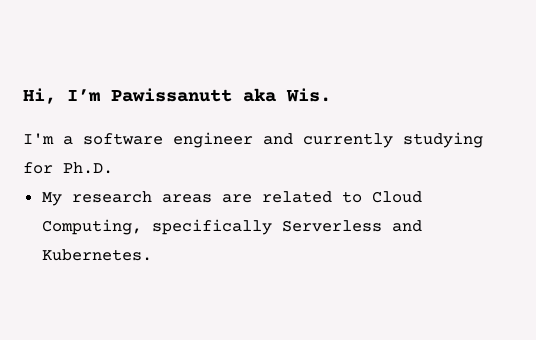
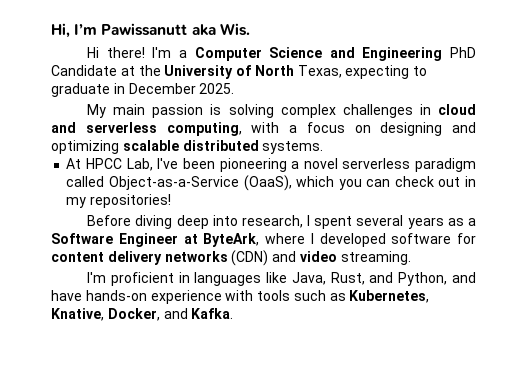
- I'm a software engineer and currently studying for Ph.D.
- My research areas are related to Cloud Computing, specifically Serverless and Kubernetes.
+ Hi there! I'm a Computer Science and Engineering PhD Candidate at the University of North Texas, expecting to graduate in December 2025.
+ My main passion is solving complex challenges in cloud and serverless computing, with a focus on designing and optimizing scalable distributed systems.
+ At HPCC Lab, I've been pioneering a novel serverless paradigm called Object-as-a-Service (OaaS), which you can check out in my repositories!
+ Before diving deep into research, I spent several years as a Software Engineer at ByteArk, where I developed software for content delivery networks (CDN) and video streaming.
+ I'm proficient in languages like Java, Rust, and Python, and have hands-on experience with tools such as Kubernetes, Knative, Docker, and Kafka.

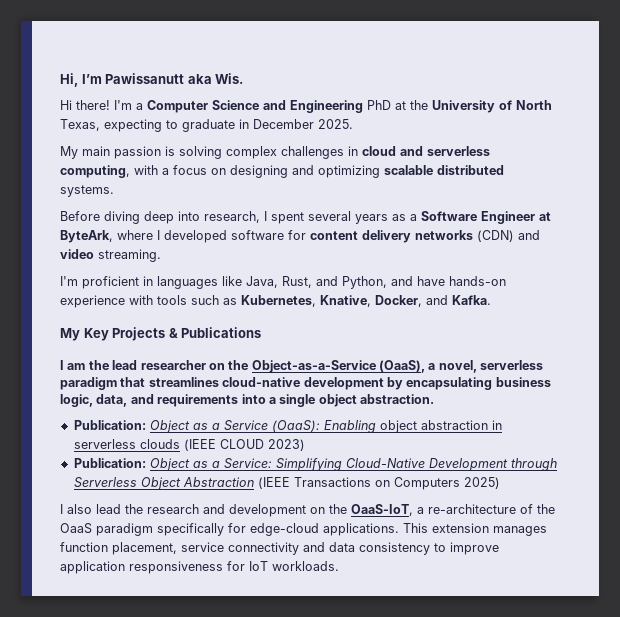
- I'm a Computer Science and Engineering PhD Candidate at the University of North Texas, expecting to graduate in December 2025.
+ I'm a Computer Science and Engineering PhD at the University of North Texas, expecting to graduate in December 2025.
- At HPCC Lab, I've been pioneering a novel serverless paradigm called Object-as-a-Service (OaaS), which you can check out in my repositories!
+ My Key Projects & Publications
+ I am the lead researcher on the Object-as-a-Service (OaaS), a novel, serverless paradigm that streamlines cloud-native development by encapsulating business logic, data, and requirements into a single object abstraction.
+ Publication: Object as a Service (OaaS): Enabling object abstraction in serverless clouds (IEEE CLOUD 2023)
+ Publication: Object as a Service: Simplifying Cloud-Native Development through Serverless Object Abstraction (IEEE Transactions on Computers 2025)
+ I also lead the research and development on the OaaS-IoT, a re-architecture of the OaaS paradigm specifically for edge-cloud applications. This extension manages function placement, service connectivity and data consistency to improve application responsiveness for IoT workloads.

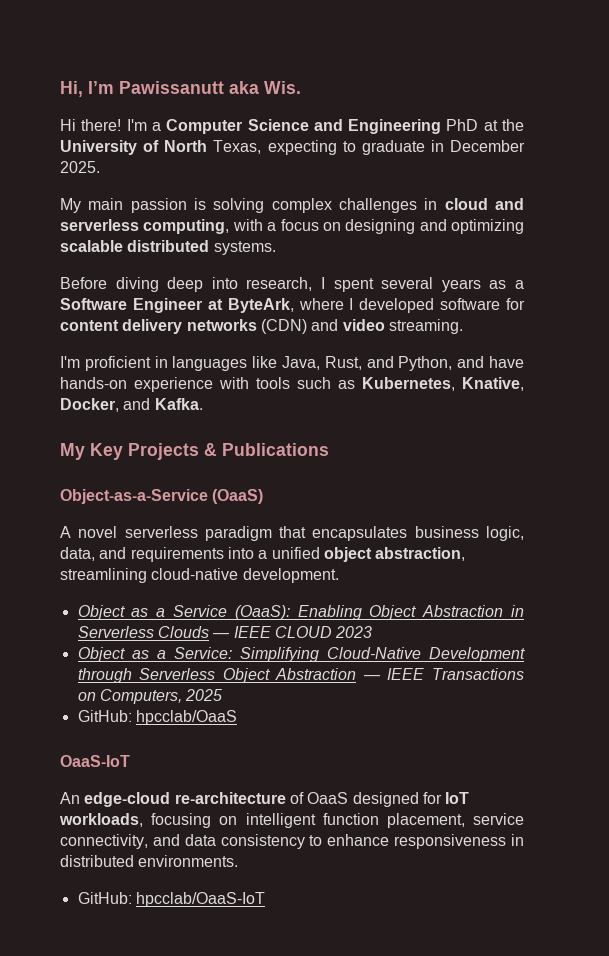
- I am the lead researcher on the Object-as-a-Service (OaaS), a novel, serverless paradigm that streamlines cloud-native development by encapsulating business logic, data, and requirements into a single object abstraction.
- Publication: Object as a Service (OaaS): Enabling object abstraction in serverless clouds (IEEE CLOUD 2023)
- Publication: Object as a Service: Simplifying Cloud-Native Development through Serverless Object Abstraction (IEEE Transactions on Computers 2025)
- I also lead the research and development on the OaaS-IoT, a re-architecture of the OaaS paradigm specifically for edge-cloud applications. This extension manages function placement, service connectivity and data consistency to improve application responsiveness for IoT workloads.
+ Object-as-a-Service (OaaS)
+ A novel serverless paradigm that encapsulates business logic, data, and requirements into a unified object abstraction, streamlining cloud-native development.
+ Object as a Service (OaaS): Enabling Object Abstraction in Serverless Clouds — IEEE CLOUD 2023
+ Object as a Service: Simplifying Cloud-Native Development through Serverless Object Abstraction — IEEE Transactions on Computers, 2025
+ GitHub: hpcclab/OaaS
+ OaaS-IoT
+ An edge-cloud re-architecture of OaaS designed for IoT workloads, focusing on intelligent function placement, service connectivity, and data consistency to enhance responsiveness in distributed environments.
+ GitHub: hpcclab/OaaS-IoT

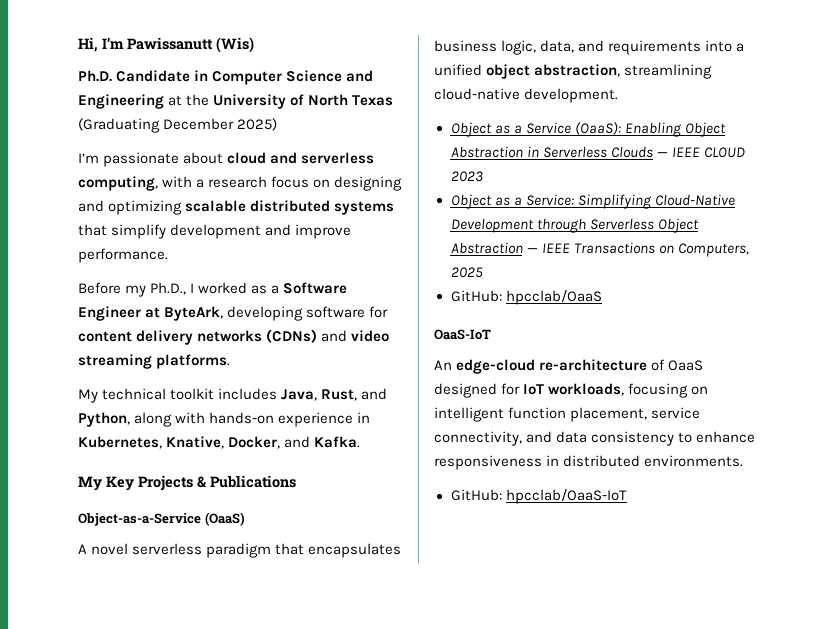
- Hi, I’m Pawissanutt aka Wis.
- Hi there! I'm a Computer Science and Engineering PhD at the University of North Texas, expecting to graduate in December 2025.
- My main passion is solving complex challenges in cloud and serverless computing, with a focus on designing and optimizing scalable distributed systems.
- Before diving deep into research, I spent several years as a Software Engineer at ByteArk, where I developed software for content delivery networks (CDN) and video streaming.
- I'm proficient in languages like Java, Rust, and Python, and have hands-on experience with tools such as Kubernetes, Knative, Docker, and Kafka.
+ Hi, I’m Pawissanutt (Wis)
+ Ph.D. Candidate in Computer Science and Engineering at the University of North Texas (Graduating December 2025)
+ I’m passionate about cloud and serverless computing, with a research focus on designing and optimizing scalable distributed systems that simplify development and improve performance.
+ Before my Ph.D., I worked as a Software Engineer at ByteArk, developing software for content delivery networks (CDNs) and video streaming platforms.
+ My technical toolkit includes Java, Rust, and Python, along with hands-on experience in Kubernetes, Knative, Docker, and Kafka.

